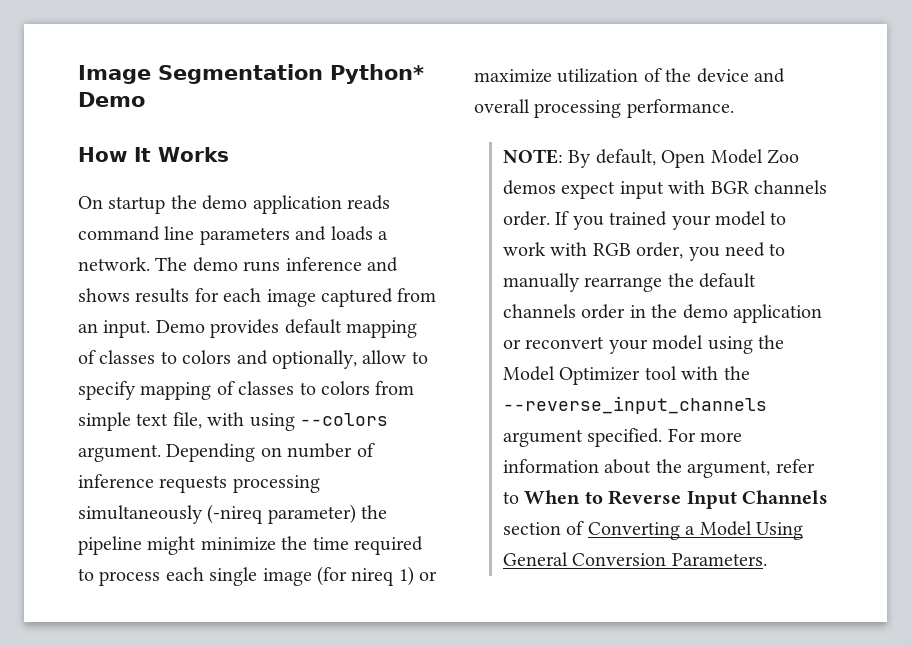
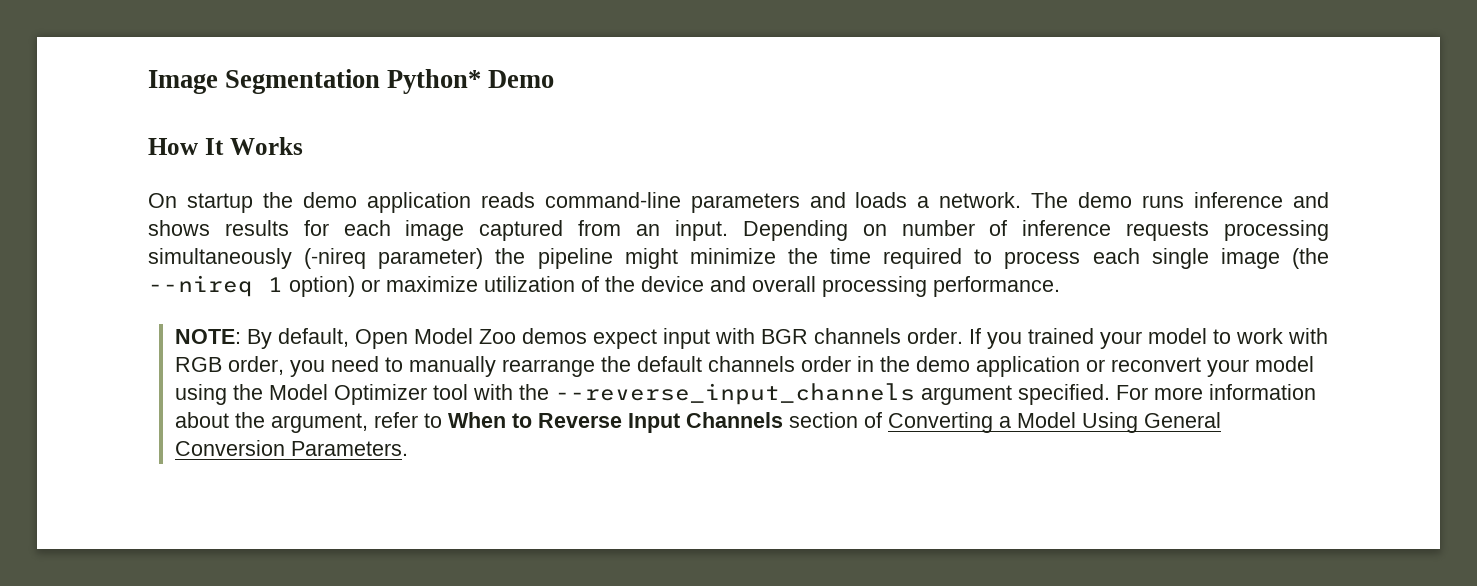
- On startup the demo application reads command line parameters and loads a network.
+ On startup the demo application reads command-line parameters and loads a network.
- Demo provides default mapping of classes to colors and optionally, allow to specify mapping of classes to colors from simple text file, with using --colors argument.
- Depending on number of inference requests processing simultaneously (-nireq parameter) the pipeline might minimize the time required to process each single image (for nireq 1) or maximize utilization of the device and overall processing performance.
+ Depending on number of inference requests processing simultaneously (-nireq parameter) the pipeline might minimize the time required to process each single image (the --nireq 1 option) or maximize utilization of the device and overall processing performance.

